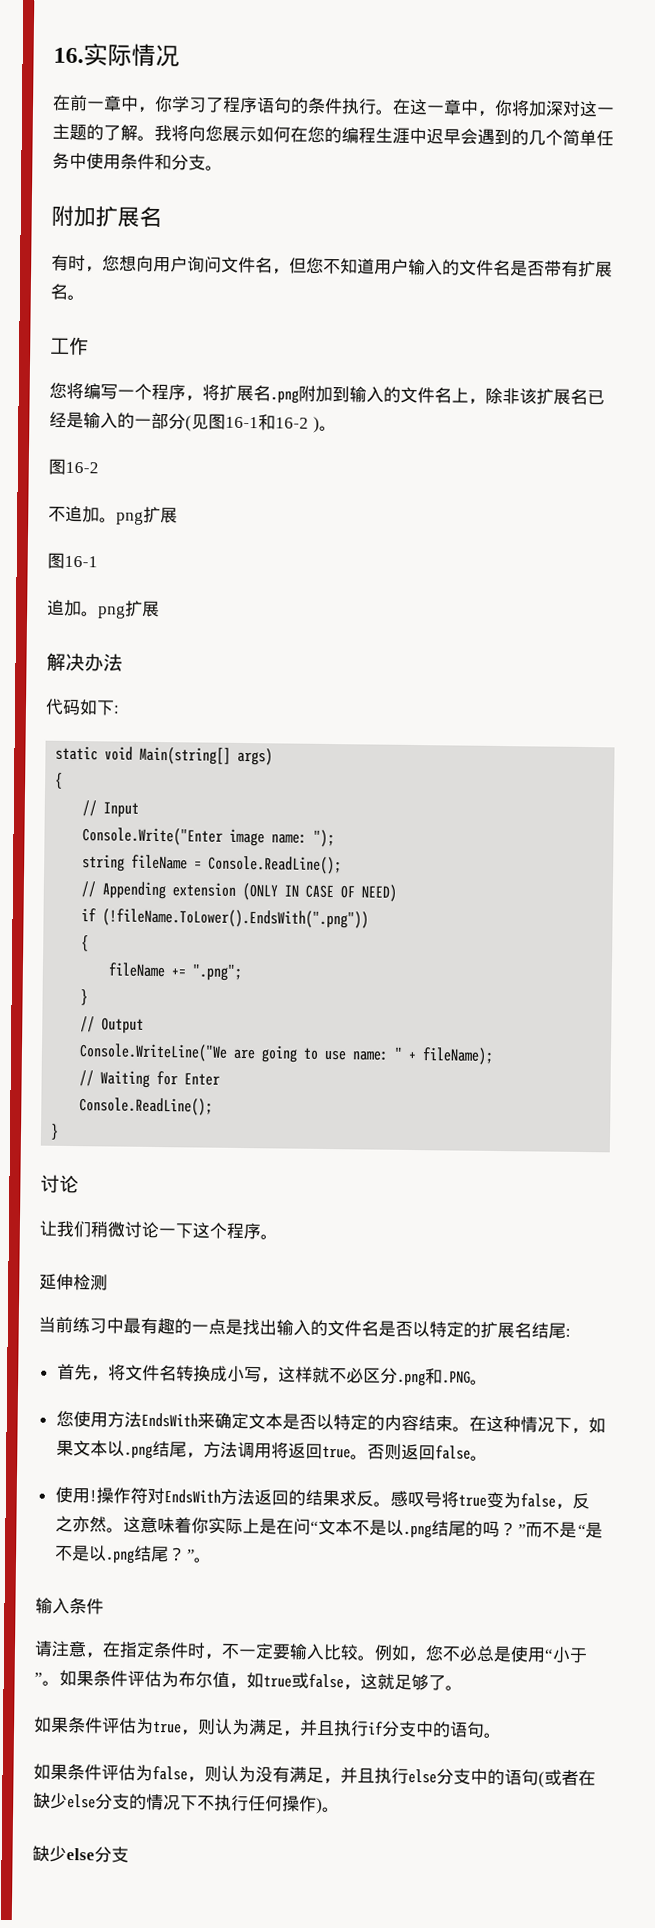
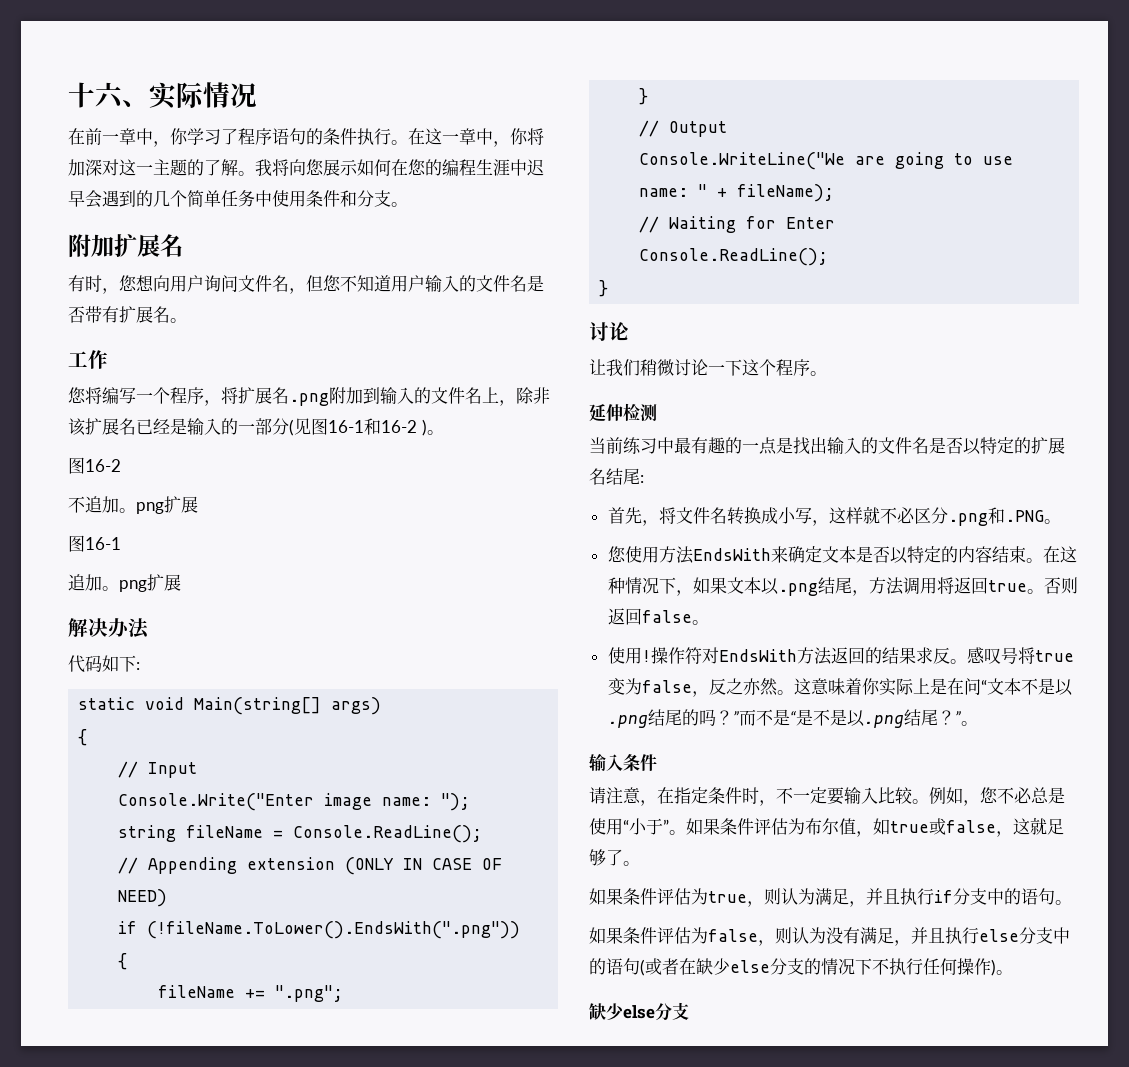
- 16.实际情况
+ 十六、实际情况

